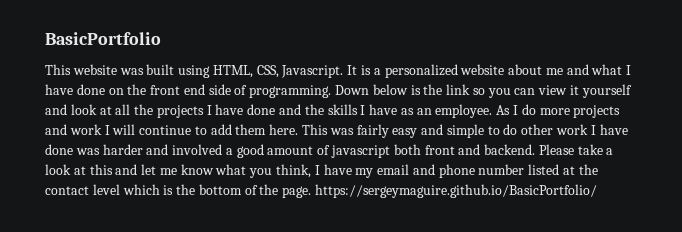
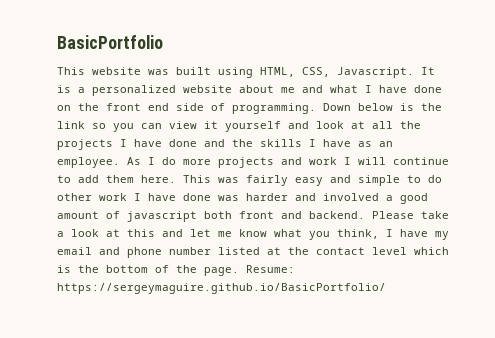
- Please take a look at this and let me know what you think, I have my email and phone number listed at the contact level which is the bottom of the page. https://sergeymaguire.github.io/BasicPortfolio/
+ Please take a look at this and let me know what you think, I have my email and phone number listed at the contact level which is the bottom of the page. Resume: https://sergeymaguire.github.io/BasicPortfolio/

